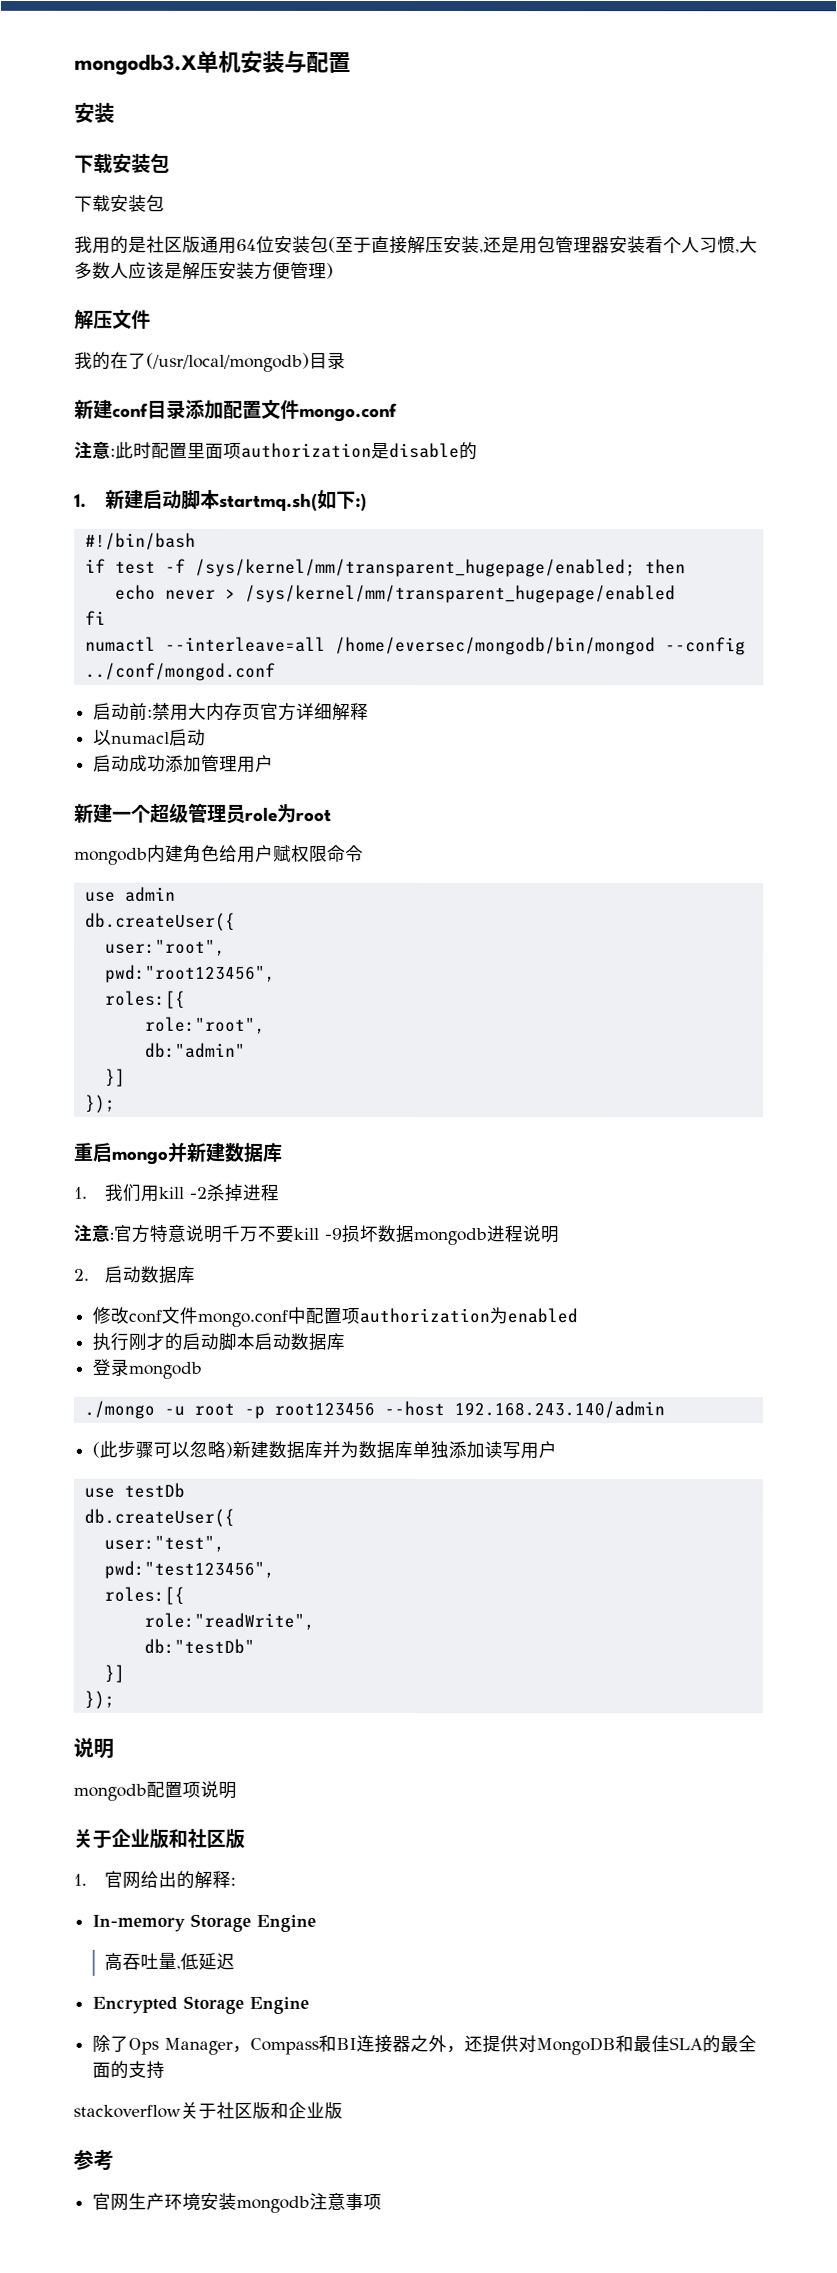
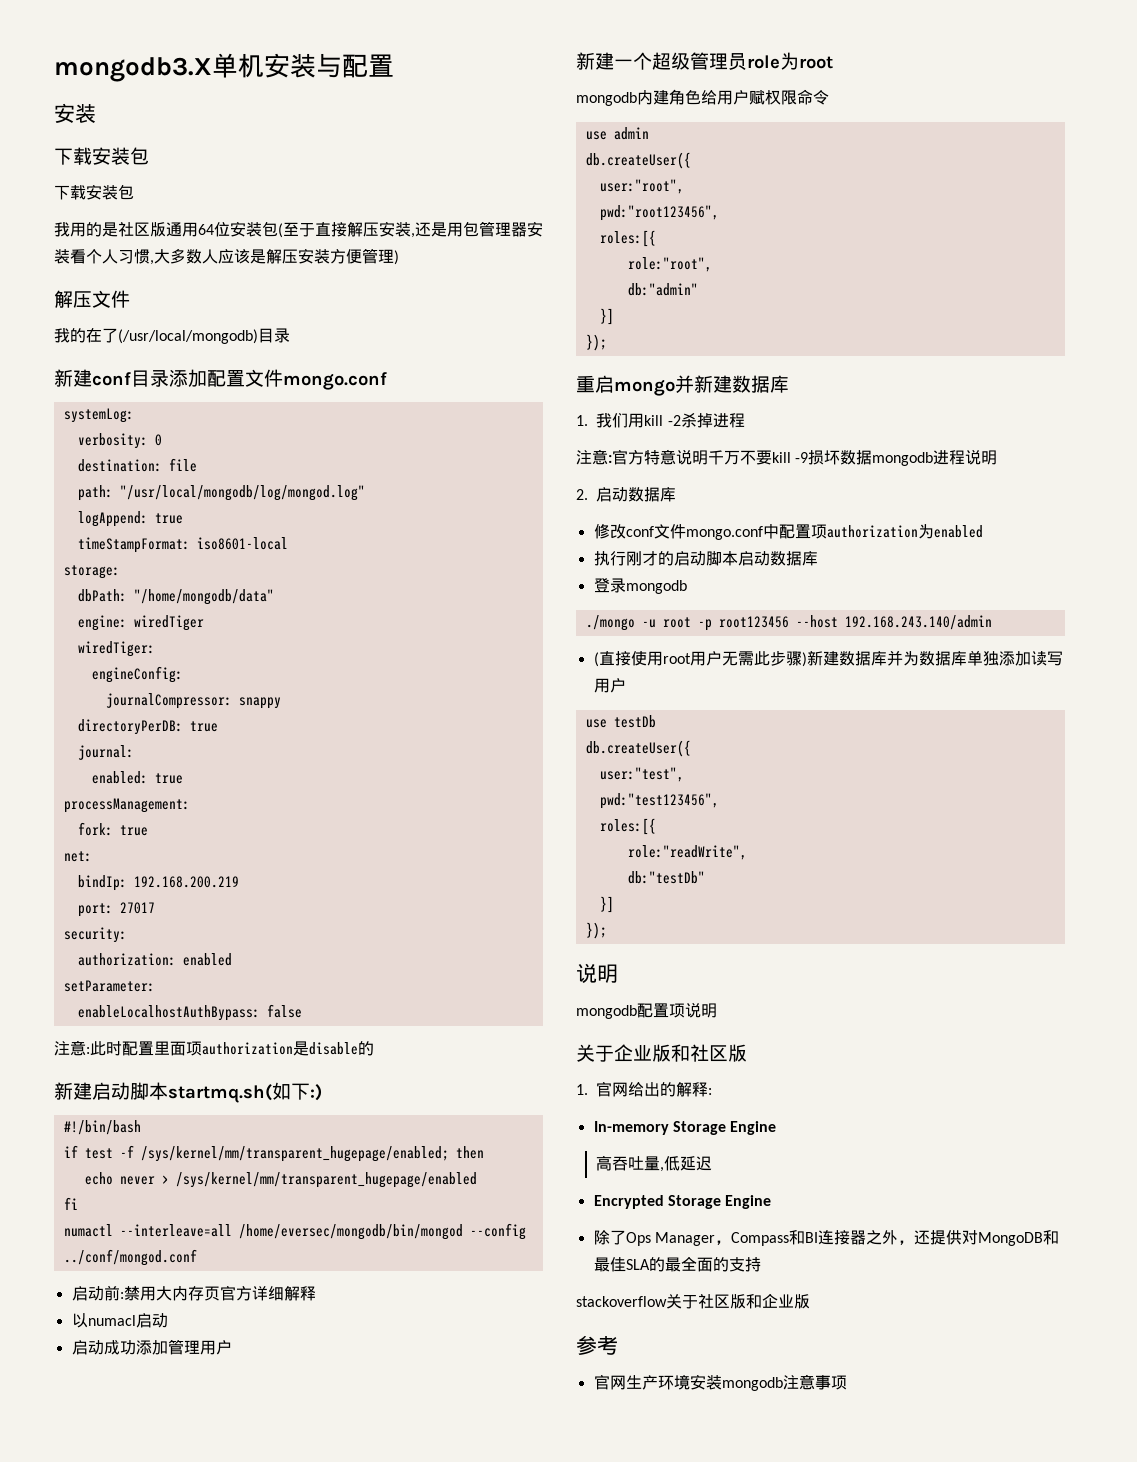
+ systemLog:
+ verbosity: 0
+ destination: file
+ path: "/usr/local/mongodb/log/mongod.log"
+ logAppend: true
+ timeStampFormat: iso8601-local
+ storage:
+ dbPath: "/home/mongodb/data"
+ engine: wiredTiger
+ wiredTiger:
+ engineConfig:
+ journalCompressor: snappy
+ directoryPerDB: true
+ journal:
+ enabled: true
+ processManagement:
+ fork: true
+ net:
+ bindIp: 192.168.200.219
+ port: 27017
+ security:
+ authorization: enabled
+ setParameter:
+ enableLocalhostAuthBypass: false
- 1.新建启动脚本startmq.sh(如下:)
+ 新建启动脚本startmq.sh(如下:)
- (此步骤可以忽略)新建数据库并为数据库单独添加读写用户
+ (直接使用root用户无需此步骤)新建数据库并为数据库单独添加读写用户

